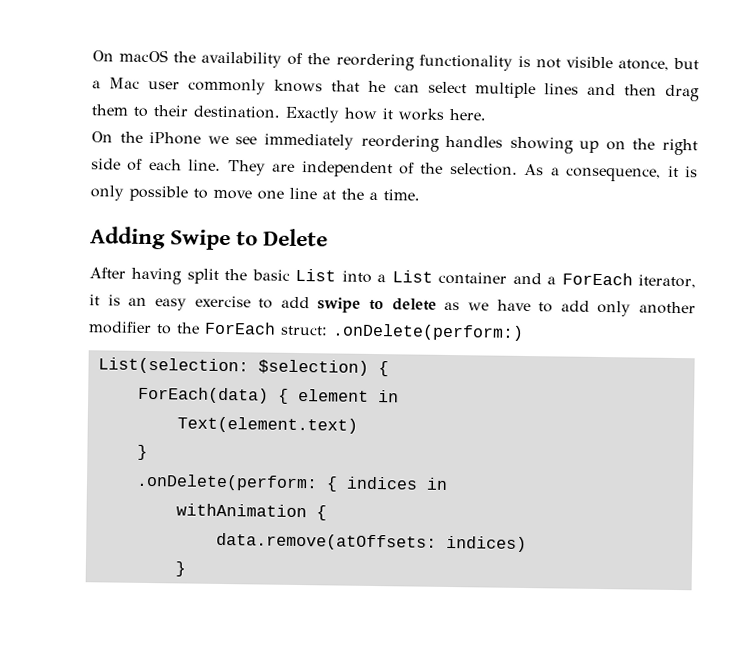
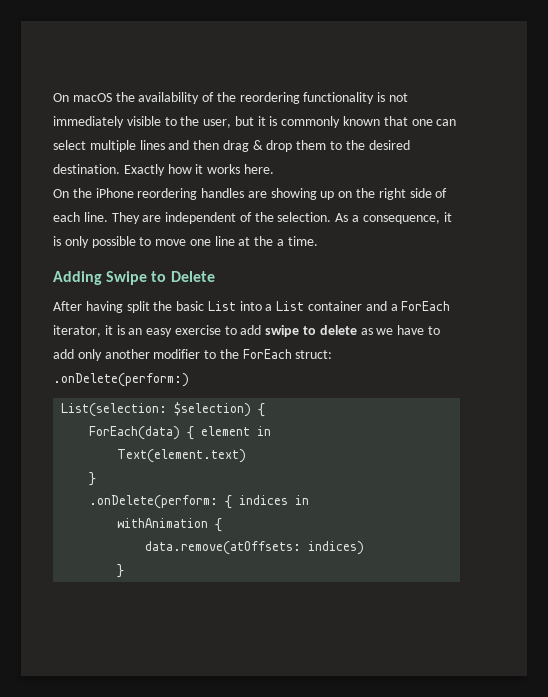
- On macOS the availability of the reordering functionality is not visible atonce, but a Mac user commonly knows that he can select multiple lines and then drag them to their destination.
+ On macOS the availability of the reordering functionality is not immediately visible to the user, but it is commonly known that one can select multiple lines and then drag & drop them to the desired destination.
- On the iPhone we see immediately reordering handles showing up on the right side of each line.
+ On the iPhone reordering handles are showing up on the right side of each line.

